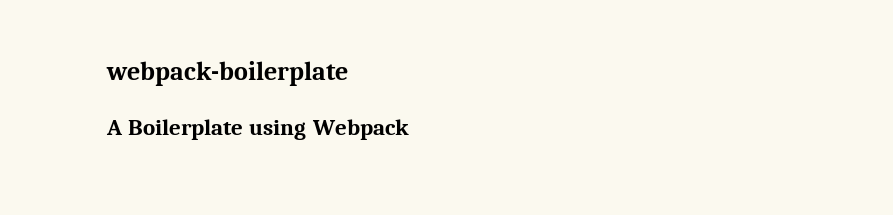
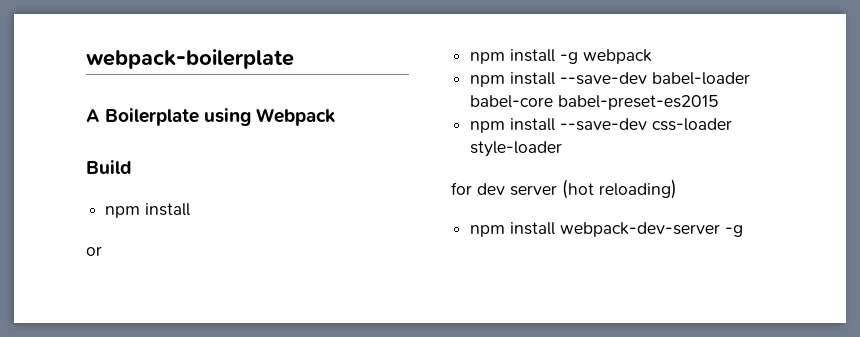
+ Build
+ npm install
+ or
+ npm install -g webpack
+ npm install --save-dev babel-loader babel-core babel-preset-es2015
+ npm install --save-dev css-loader style-loader
+ for dev server (hot reloading)
+ npm install webpack-dev-server -g

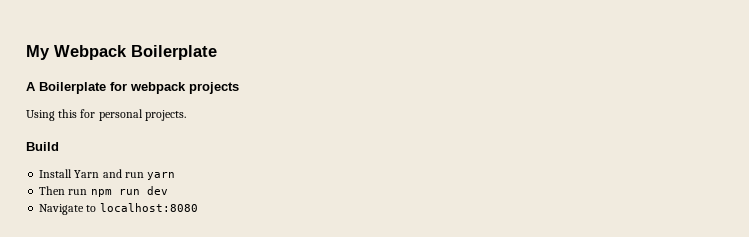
- webpack-boilerplate
+ My Webpack Boilerplate
- A Boilerplate using Webpack
+ A Boilerplate for webpack projects
+ Using this for personal projects.
  Build
- npm install
- or
- npm install -g webpack
- npm install --save-dev babel-loader babel-core babel-preset-es2015
- npm install --save-dev css-loader style-loader
- for dev server (hot reloading)
- npm install webpack-dev-server -g
+ Install Yarn and run yarn
+ Then run npm run dev
+ Navigate to localhost:8080

